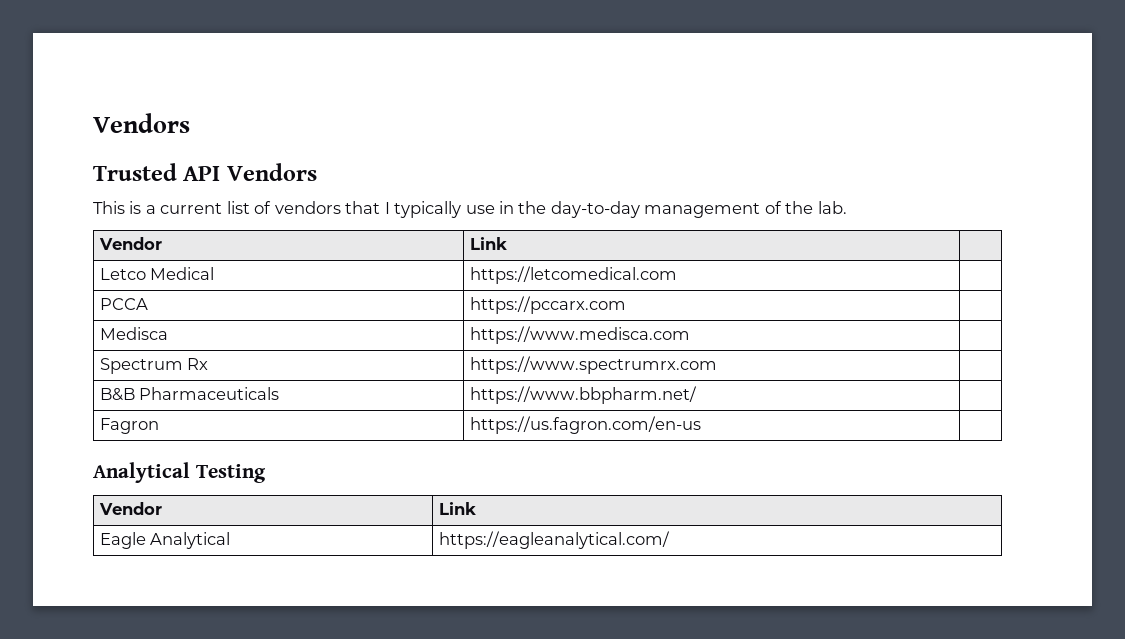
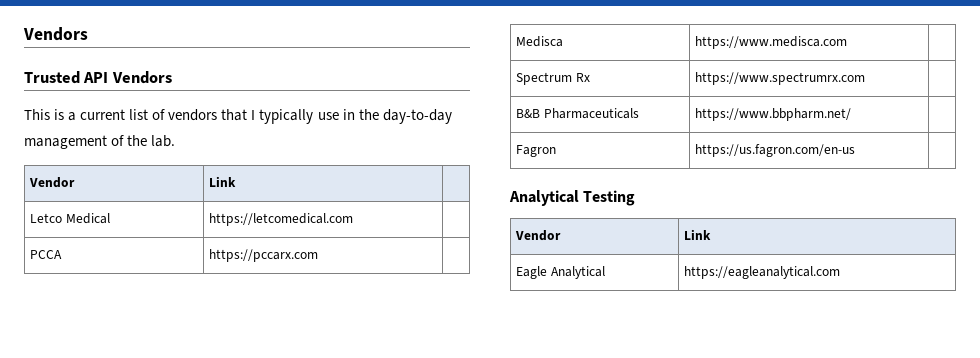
- Eagle Analytical | https://eagleanalytical.com/
+ Eagle Analytical | https://eagleanalytical.com

